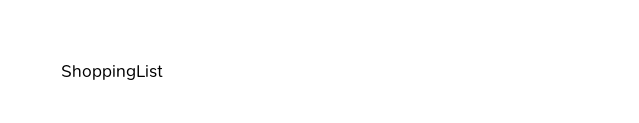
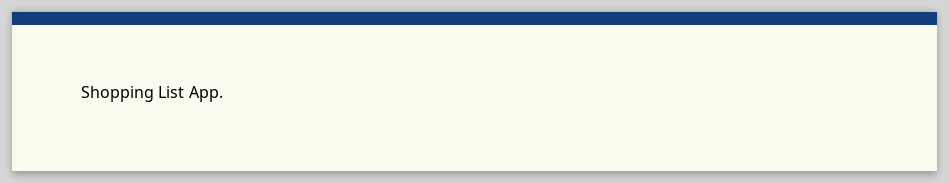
- ShoppingList
+ Shopping List App.

